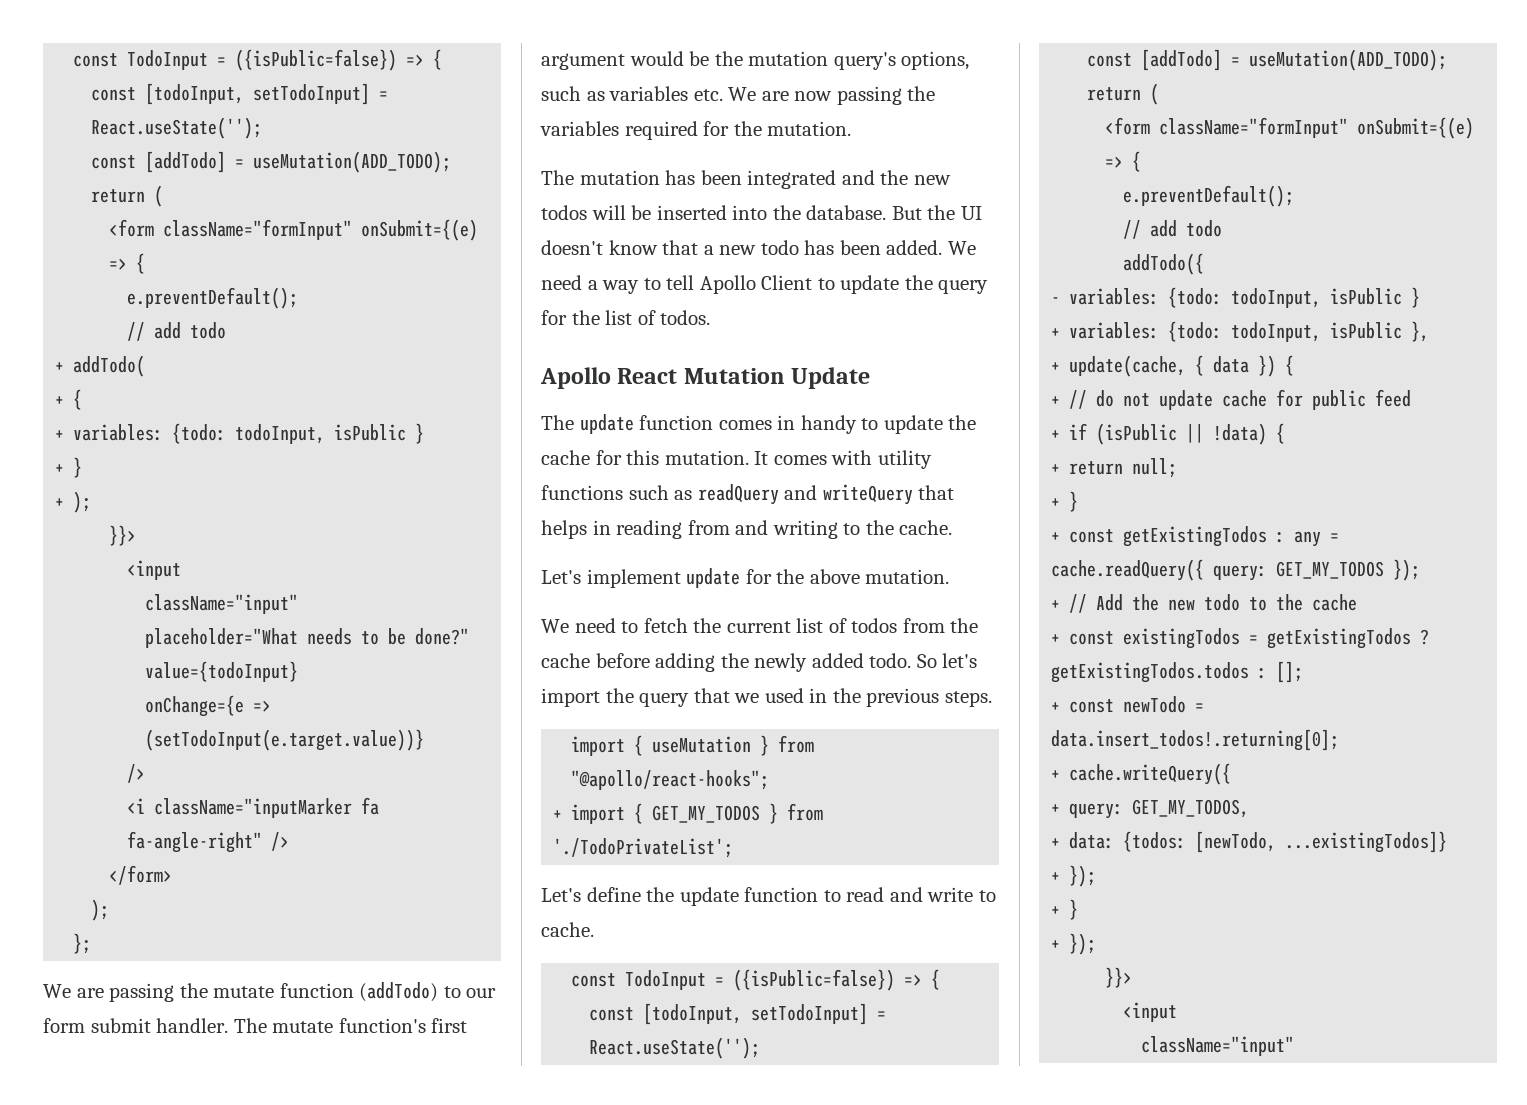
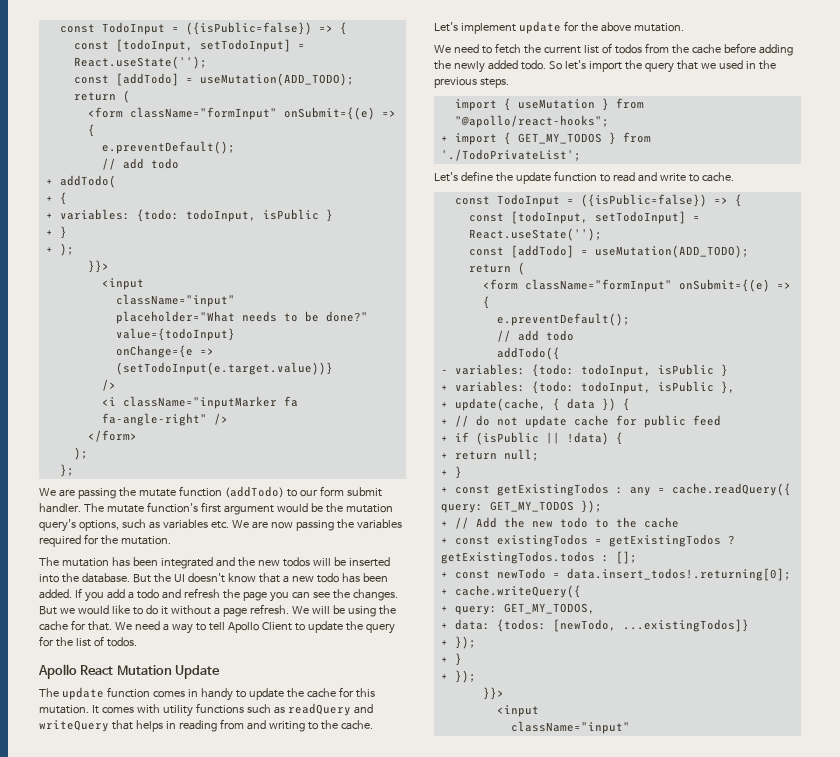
+ If you add a todo and refresh the page you can see the changes. But we would like to do it without a page refresh. We will be using the cache for that.

